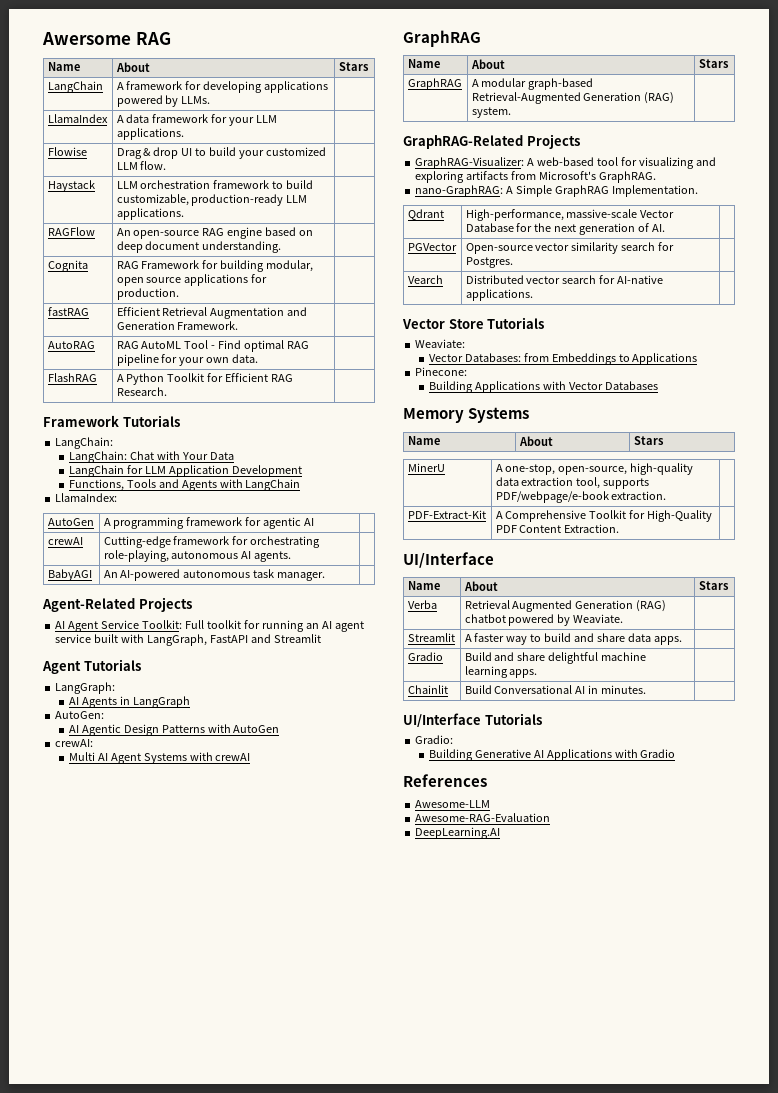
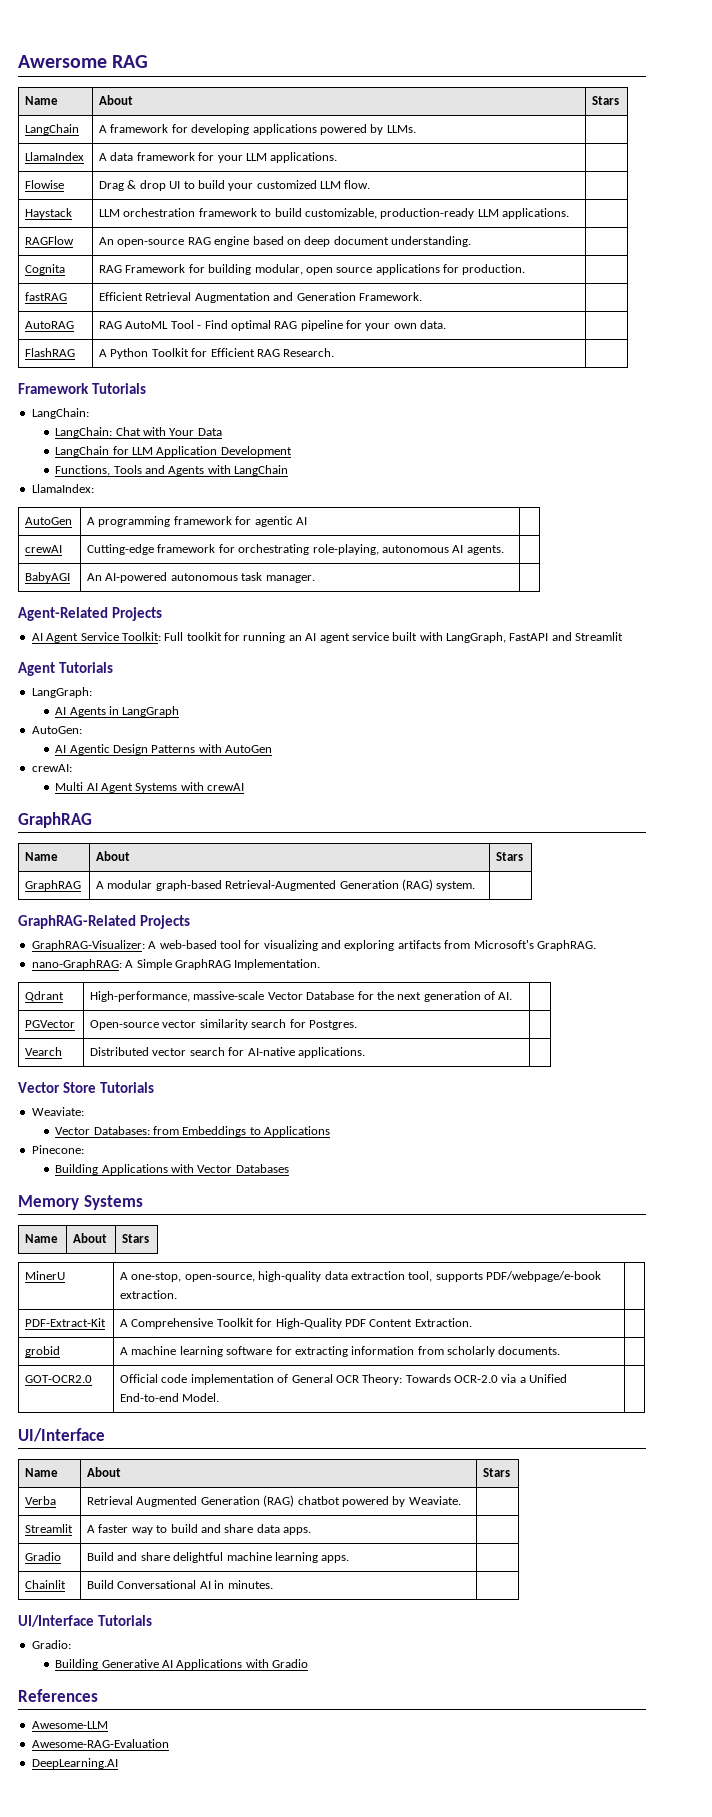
+ grobid | A machine learning software for extracting information from scholarly documents. |
+ GOT-OCR2.0 | Official code implementation of General OCR Theory: Towards OCR-2.0 via a Unified End-to-end Model. |

